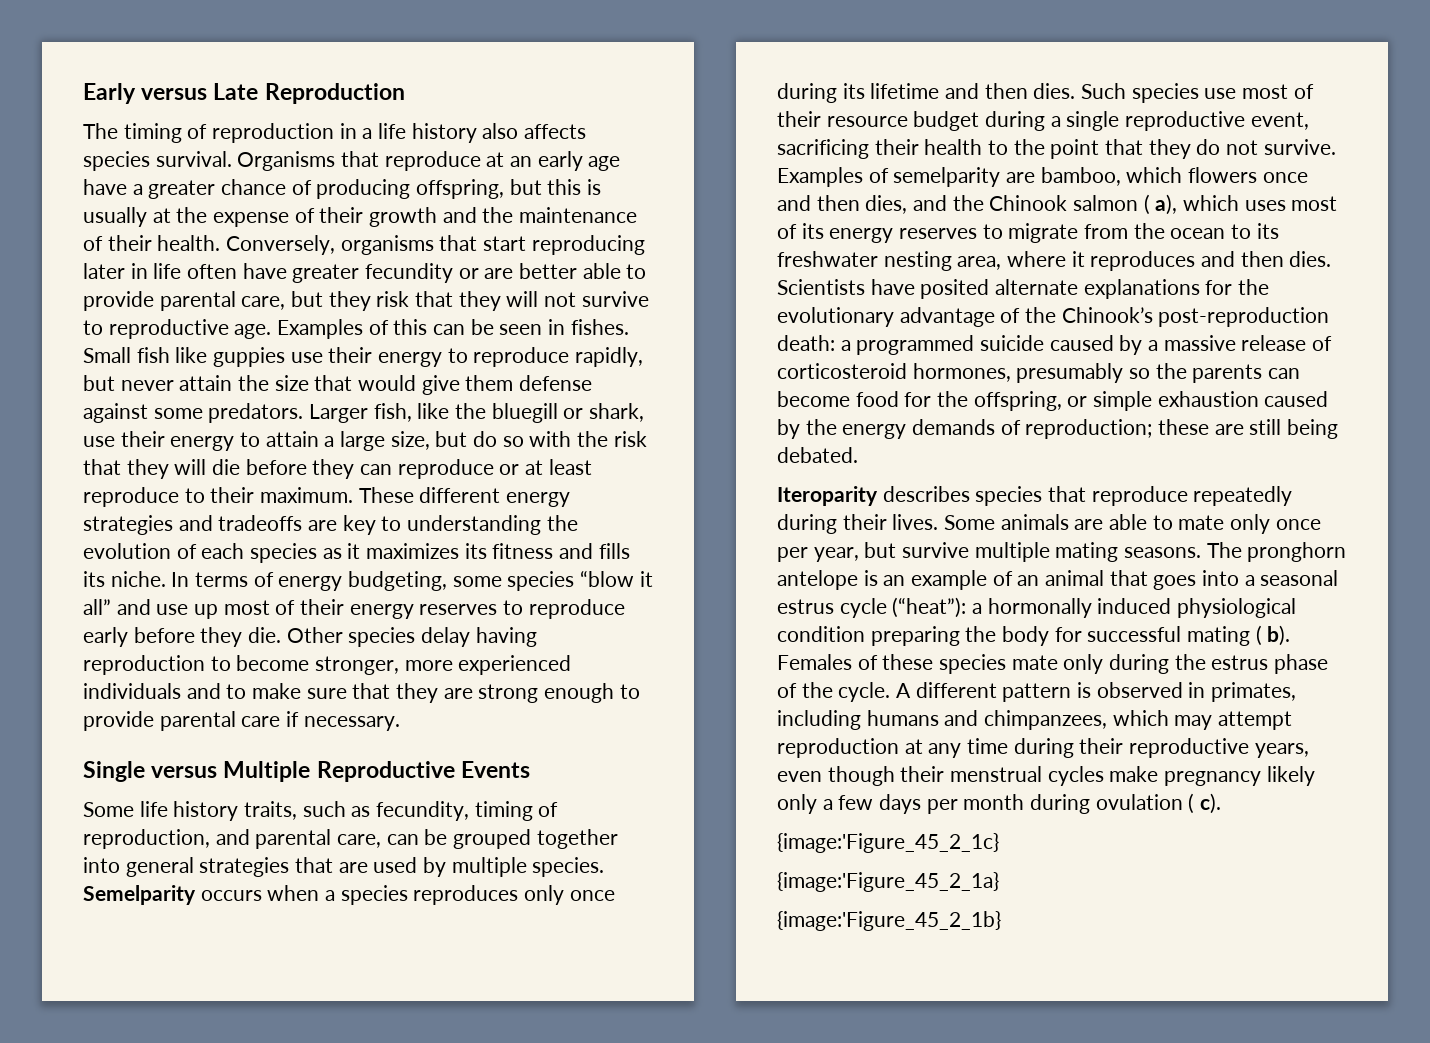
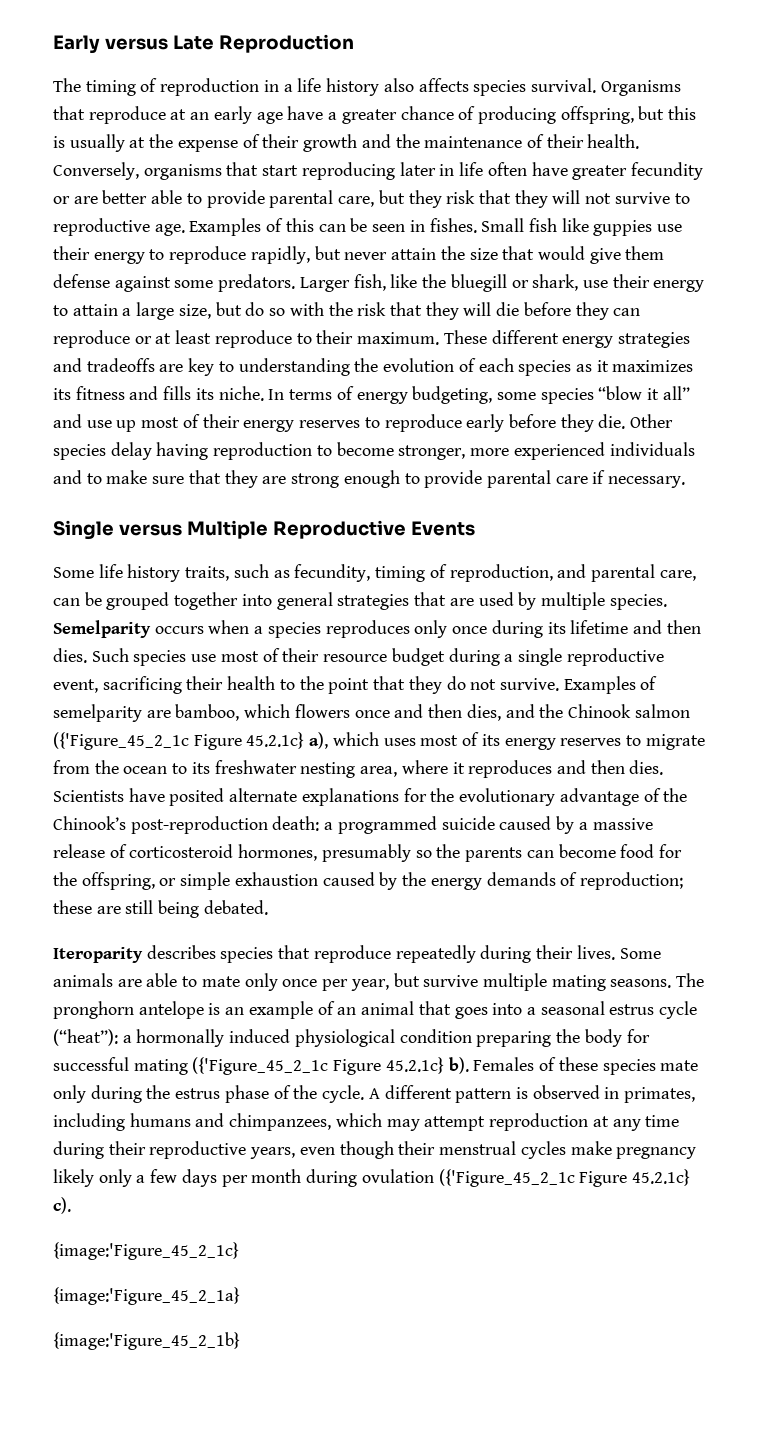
- Examples of semelparity are bamboo, which flowers once and then dies, and the Chinook salmon ( a), which uses most of its energy reserves to migrate from the ocean to its freshwater nesting area, where it reproduces and then dies.
+ Examples of semelparity are bamboo, which flowers once and then dies, and the Chinook salmon ({'Figure_45_2_1c Figure 45.2.1c} a), which uses most of its energy reserves to migrate from the ocean to its freshwater nesting area, where it reproduces and then dies.
- The pronghorn antelope is an example of an animal that goes into a seasonal estrus cycle (“heat”): a hormonally induced physiological condition preparing the body for successful mating ( b).
+ The pronghorn antelope is an example of an animal that goes into a seasonal estrus cycle (“heat”): a hormonally induced physiological condition preparing the body for successful mating ({'Figure_45_2_1c Figure 45.2.1c} b).
- A different pattern is observed in primates, including humans and chimpanzees, which may attempt reproduction at any time during their reproductive years, even though their menstrual cycles make pregnancy likely only a few days per month during ovulation ( c).
+ A different pattern is observed in primates, including humans and chimpanzees, which may attempt reproduction at any time during their reproductive years, even though their menstrual cycles make pregnancy likely only a few days per month during ovulation ({'Figure_45_2_1c Figure 45.2.1c} c).

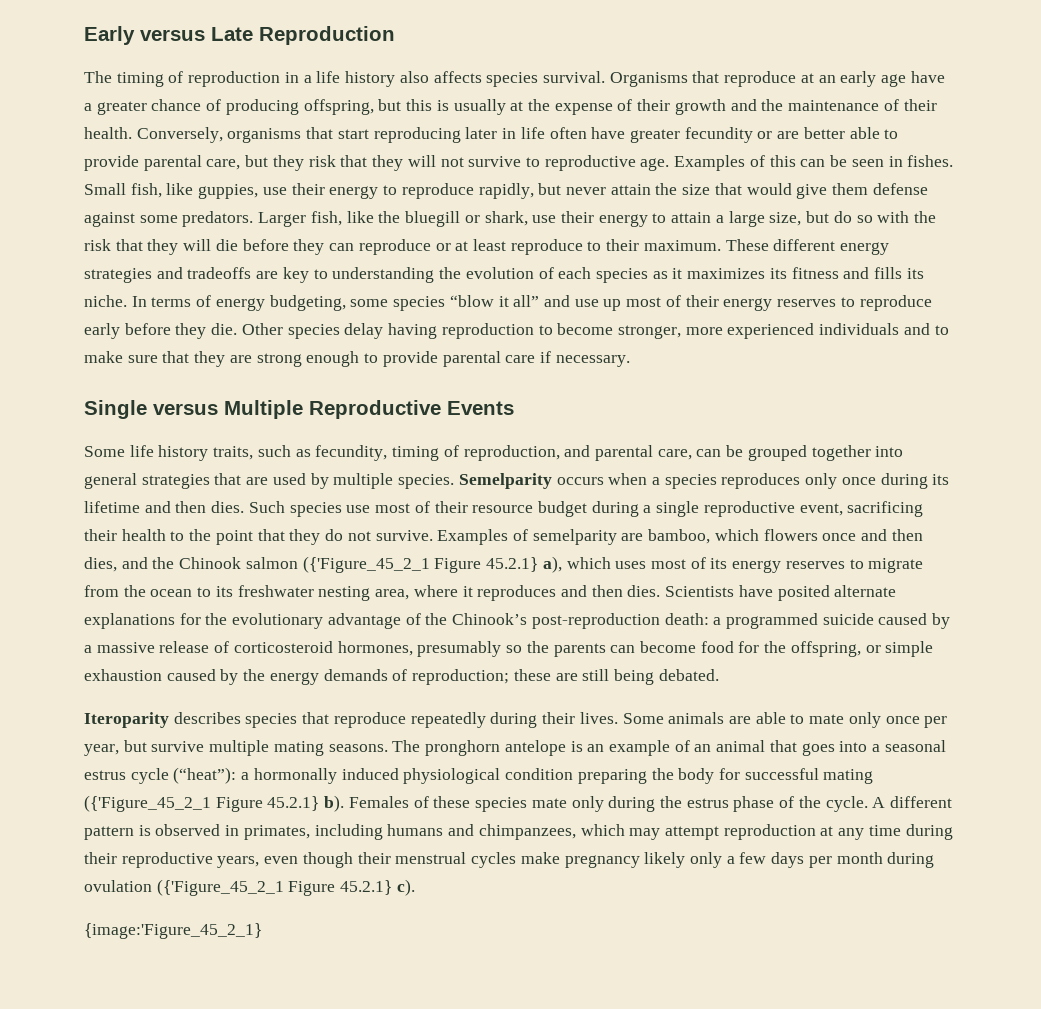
- Small fish like guppies use their energy to reproduce rapidly, but never attain the size that would give them defense against some predators.
+ Small fish, like guppies, use their energy to reproduce rapidly, but never attain the size that would give them defense against some predators.
- Examples of semelparity are bamboo, which flowers once and then dies, and the Chinook salmon ({'Figure_45_2_1c Figure 45.2.1c} a), which uses most of its energy reserves to migrate from the ocean to its freshwater nesting area, where it reproduces and then dies.
+ Examples of semelparity are bamboo, which flowers once and then dies, and the Chinook salmon ({'Figure_45_2_1 Figure 45.2.1} a), which uses most of its energy reserves to migrate from the ocean to its freshwater nesting area, where it reproduces and then dies.
- The pronghorn antelope is an example of an animal that goes into a seasonal estrus cycle (“heat”): a hormonally induced physiological condition preparing the body for successful mating ({'Figure_45_2_1c Figure 45.2.1c} b).
+ The pronghorn antelope is an example of an animal that goes into a seasonal estrus cycle (“heat”): a hormonally induced physiological condition preparing the body for successful mating ({'Figure_45_2_1 Figure 45.2.1} b).
- A different pattern is observed in primates, including humans and chimpanzees, which may attempt reproduction at any time during their reproductive years, even though their menstrual cycles make pregnancy likely only a few days per month during ovulation ({'Figure_45_2_1c Figure 45.2.1c} c).
- {image:'Figure_45_2_1c}
- {image:'Figure_45_2_1a}
- {image:'Figure_45_2_1b}
+ A different pattern is observed in primates, including humans and chimpanzees, which may attempt reproduction at any time during their reproductive years, even though their menstrual cycles make pregnancy likely only a few days per month during ovulation ({'Figure_45_2_1 Figure 45.2.1} c).
+ {image:'Figure_45_2_1}

